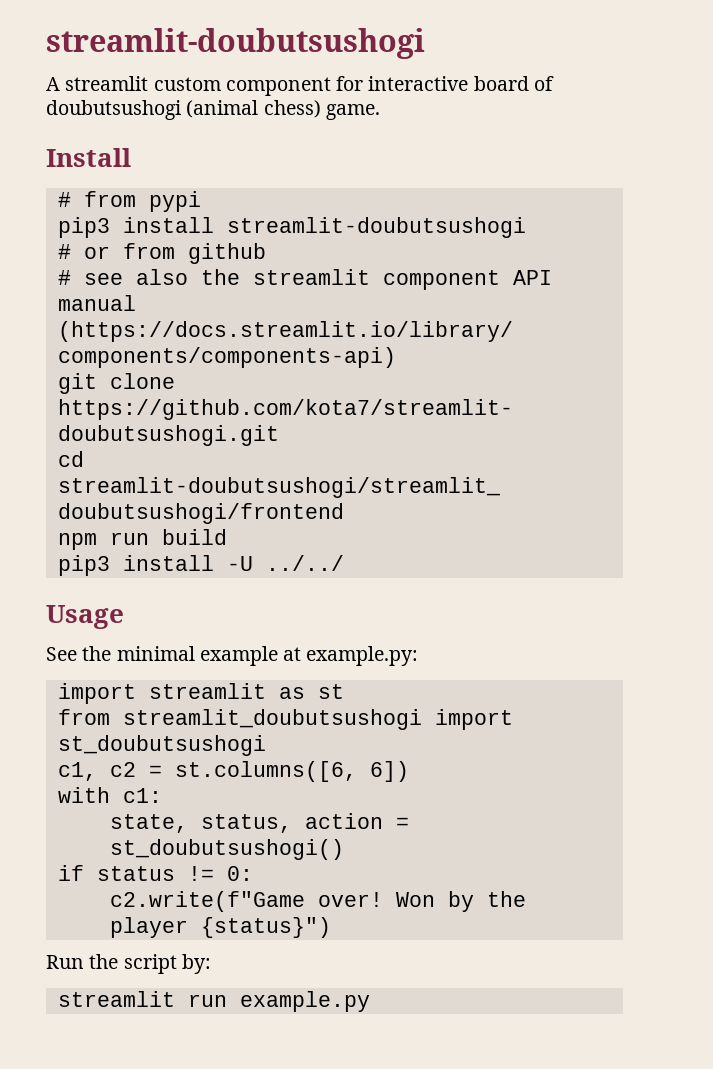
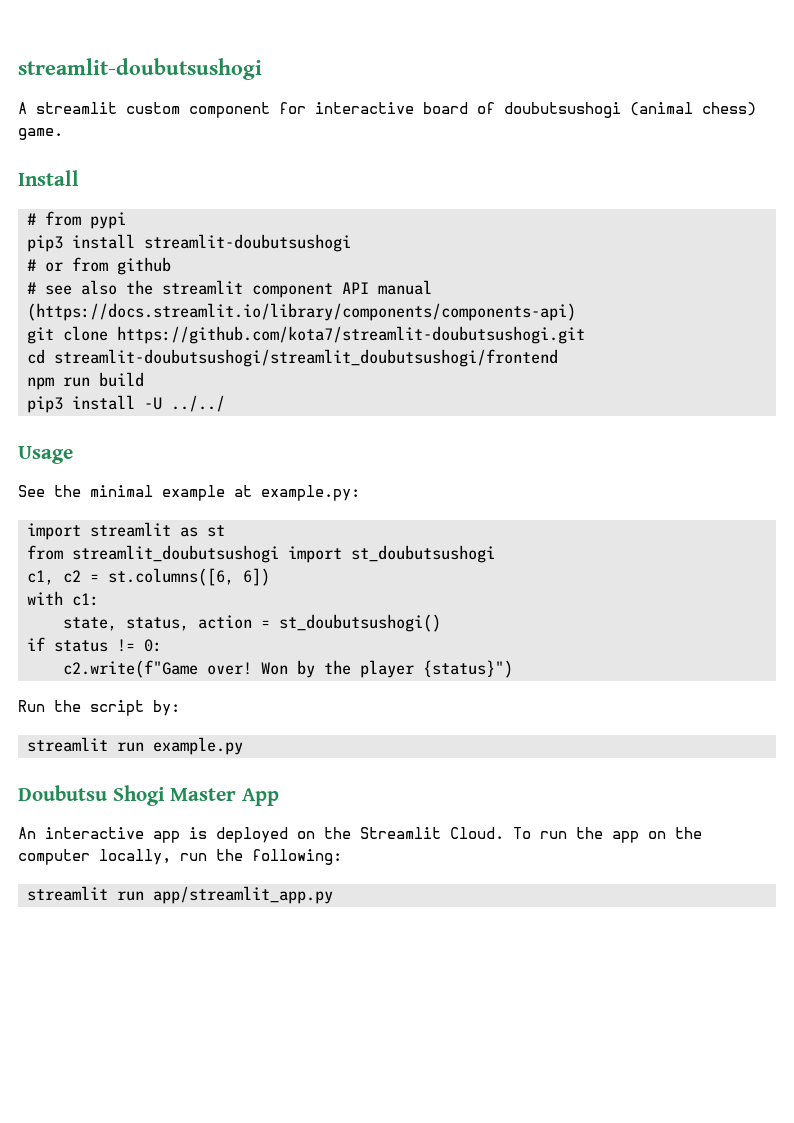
+ Doubutsu Shogi Master App
+ An interactive app is deployed on the Streamlit Cloud. To run the app on the computer locally, run the following:
+ streamlit run app/streamlit_app.py

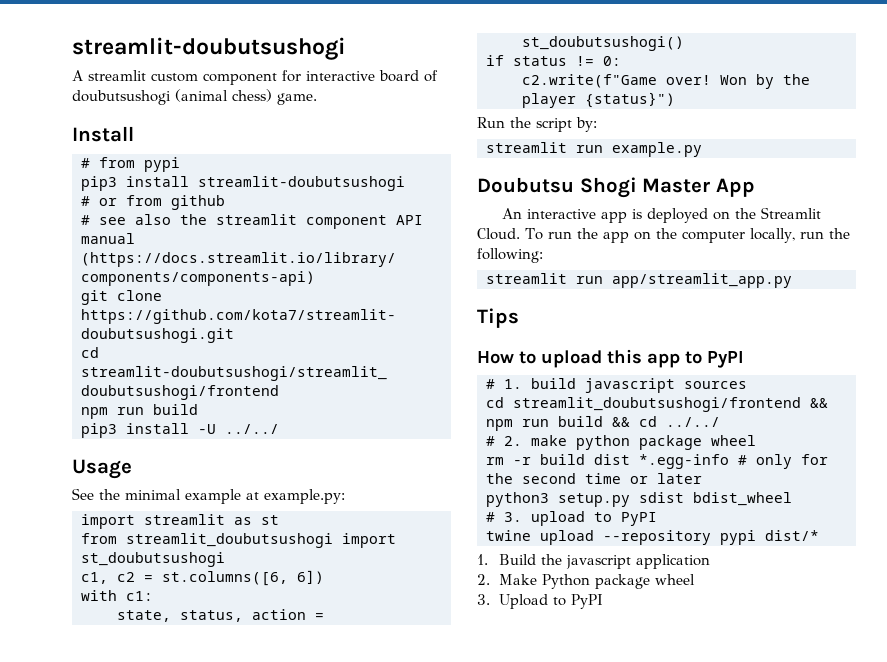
+ Tips
+ How to upload this app to PyPI
+ # 1. build javascript sources
+ cd streamlit_doubutsushogi/frontend && npm run build && cd ../../
+ # 2. make python package wheel
+ rm -r build dist *.egg-info # only for the second time or later
+ python3 setup.py sdist bdist_wheel
+ # 3. upload to PyPI
+ twine upload --repository pypi dist/*
+ 1. Build the javascript application
+ 2. Make Python package wheel
+ 3. Upload to PyPI

